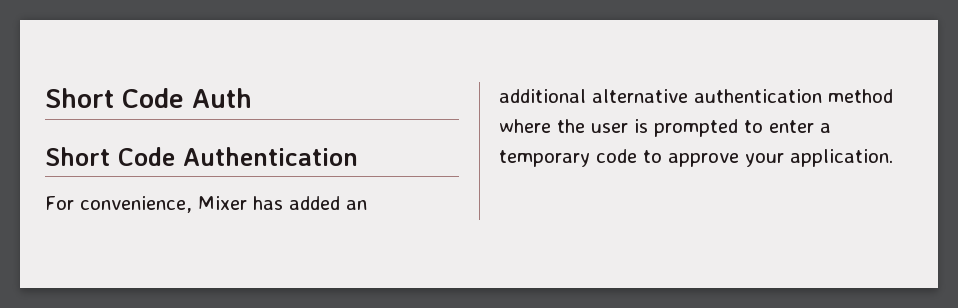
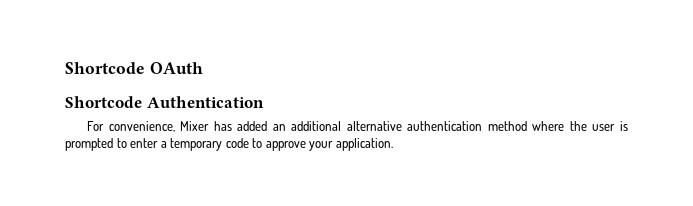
- Short Code Auth
- Short Code Authentication
+ Shortcode OAuth
+ Shortcode Authentication

